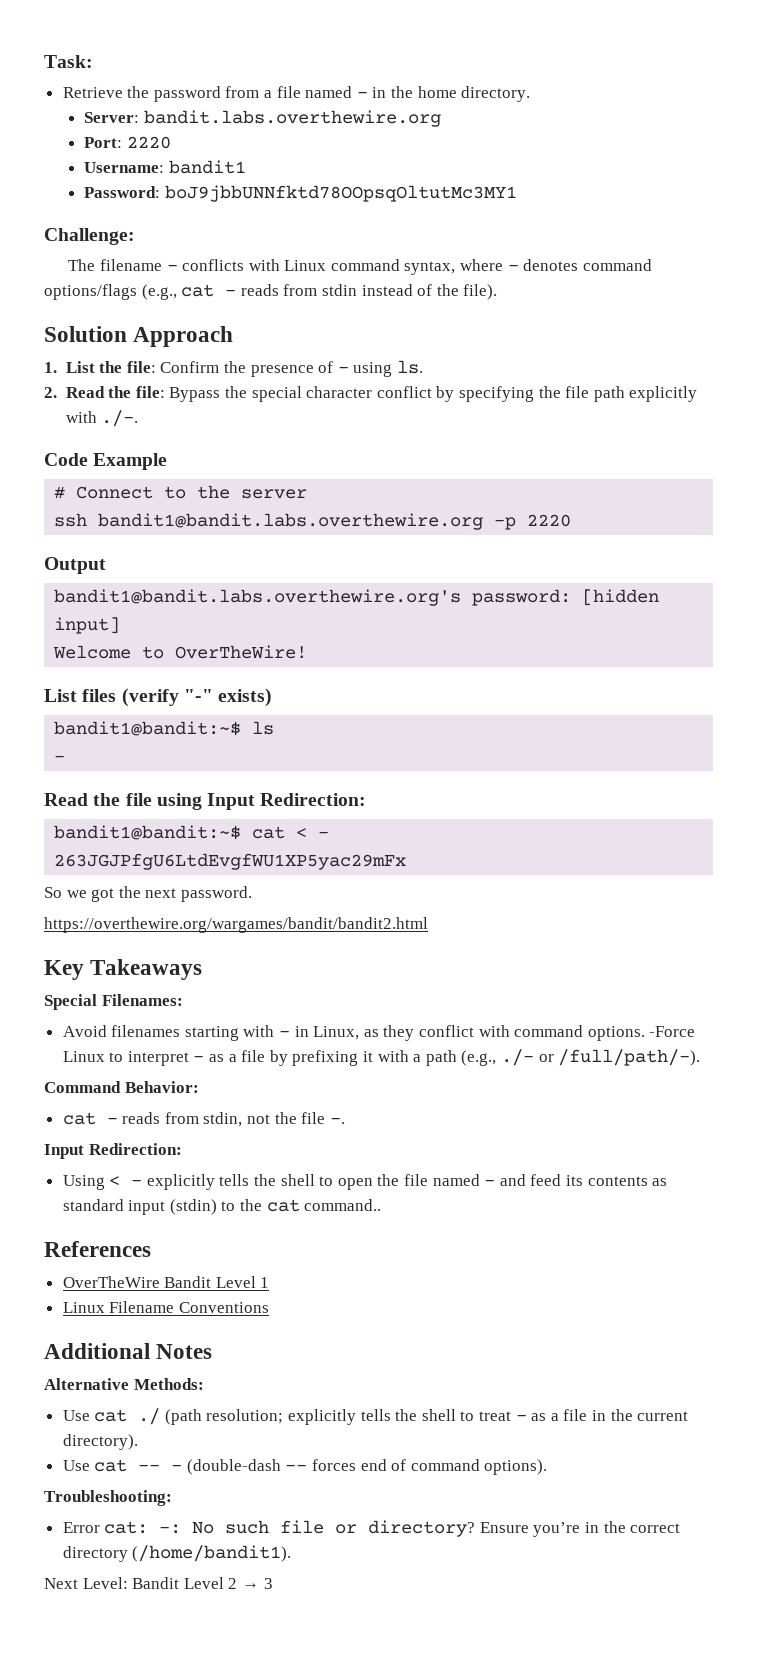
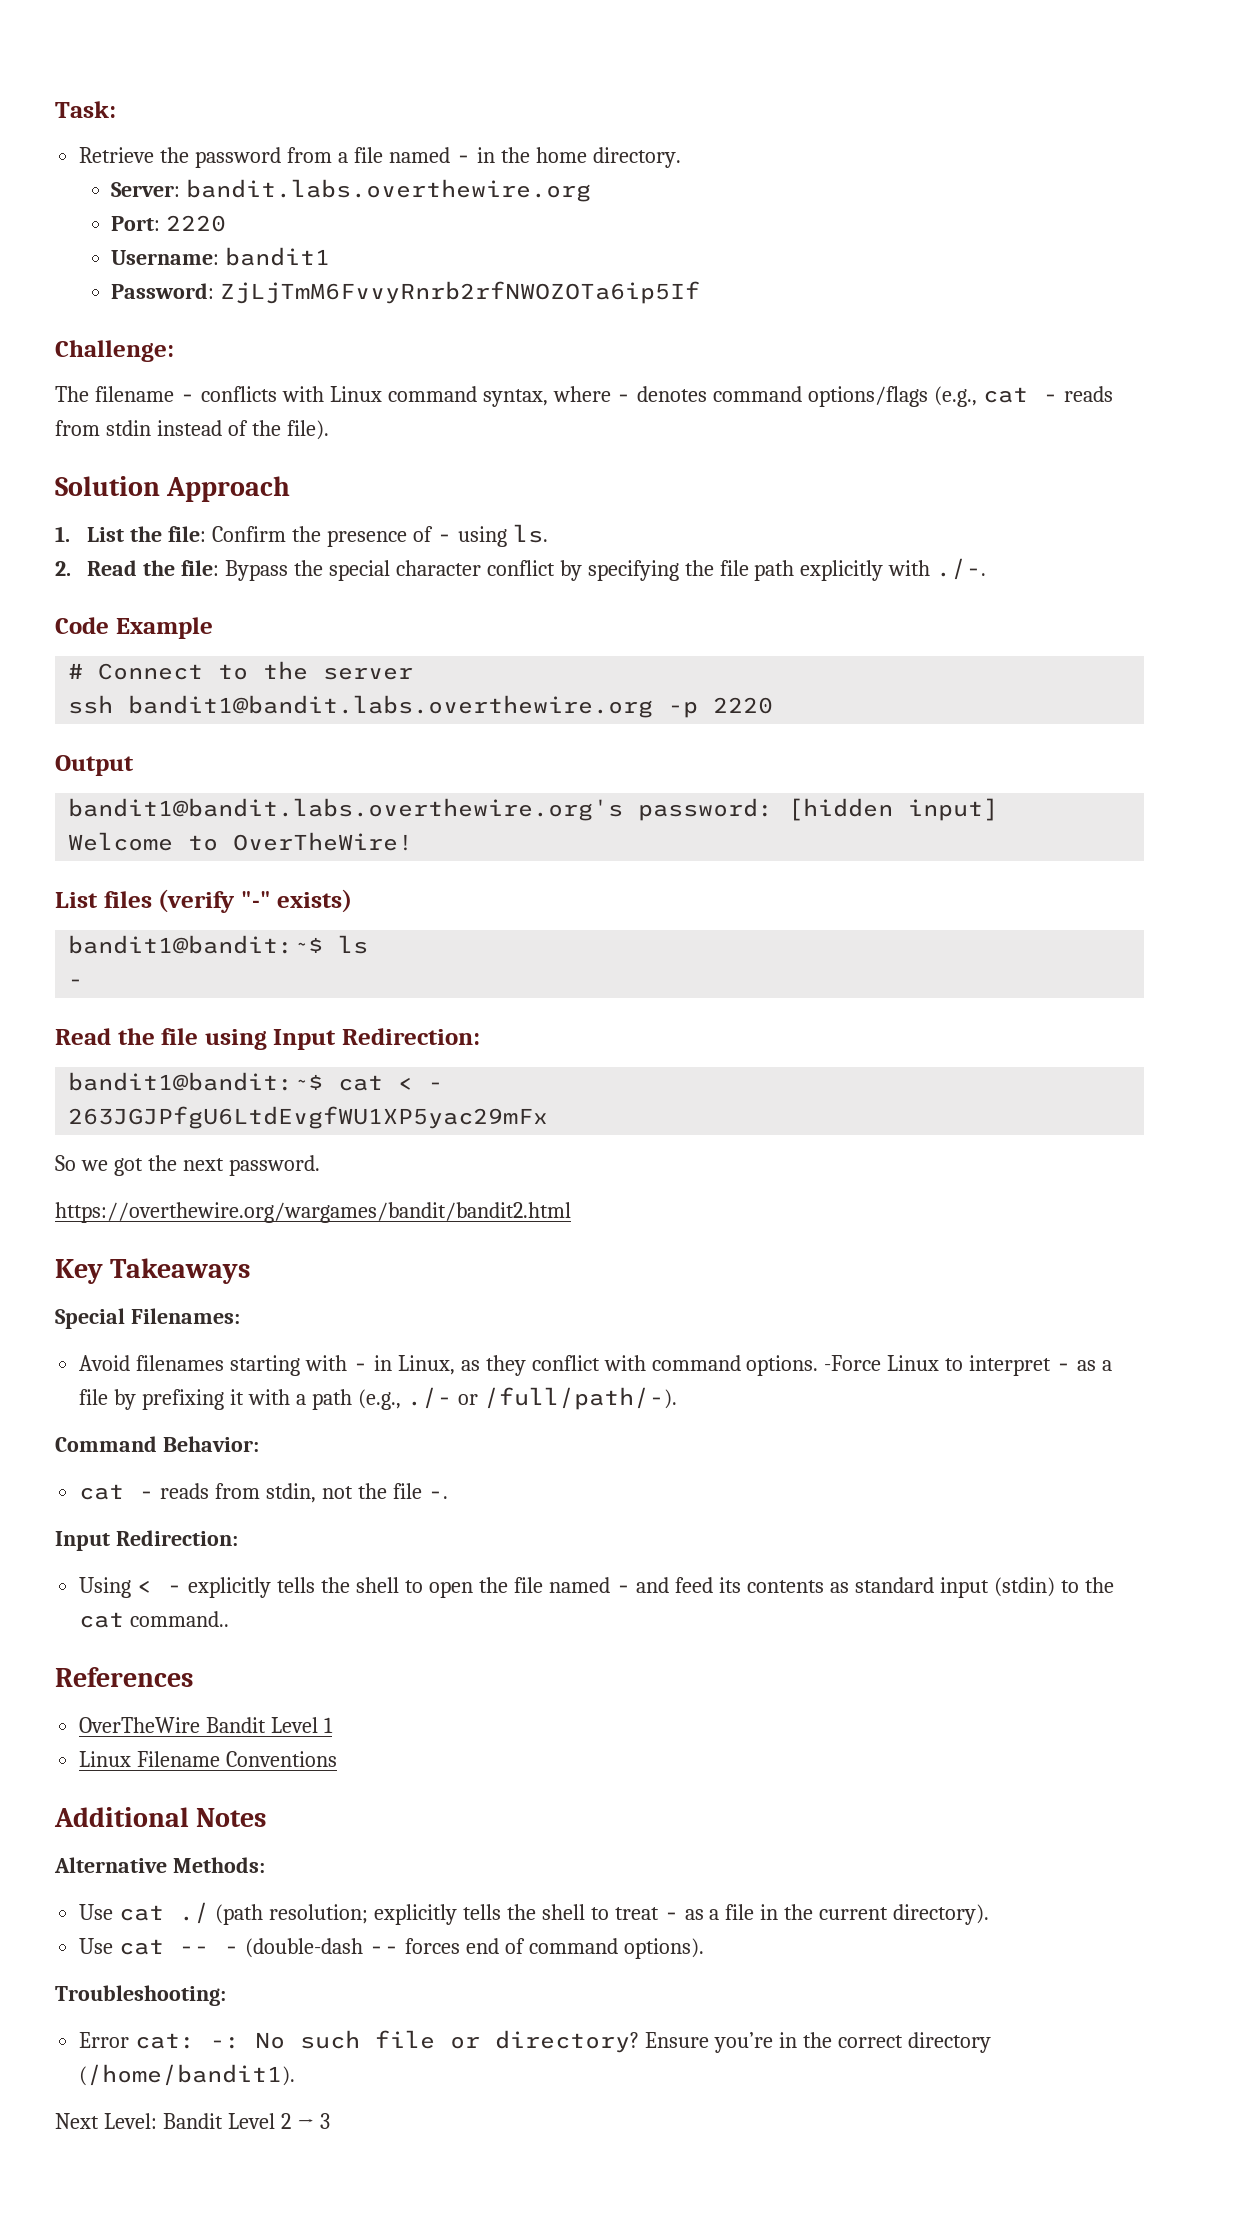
- Password: boJ9jbbUNNfktd78OOpsqOltutMc3MY1
+ Password: ZjLjTmM6FvvyRnrb2rfNWOZOTa6ip5If

